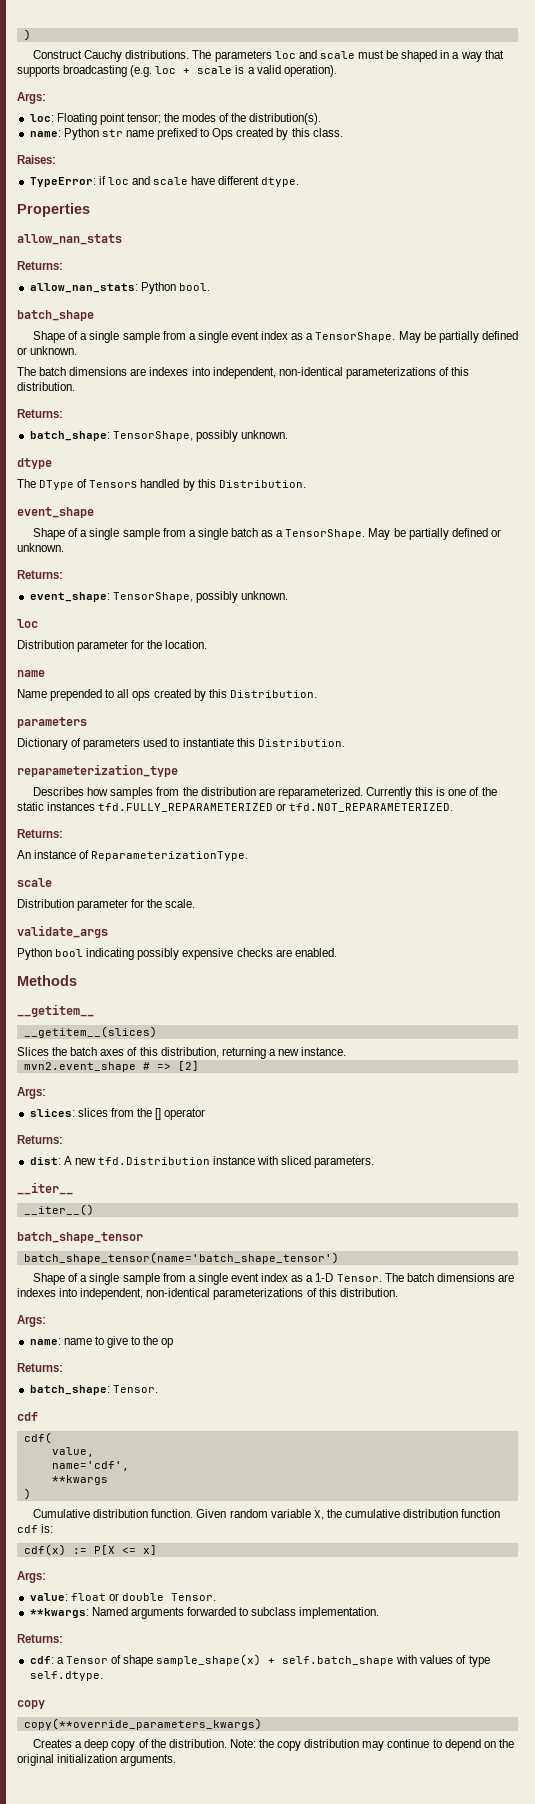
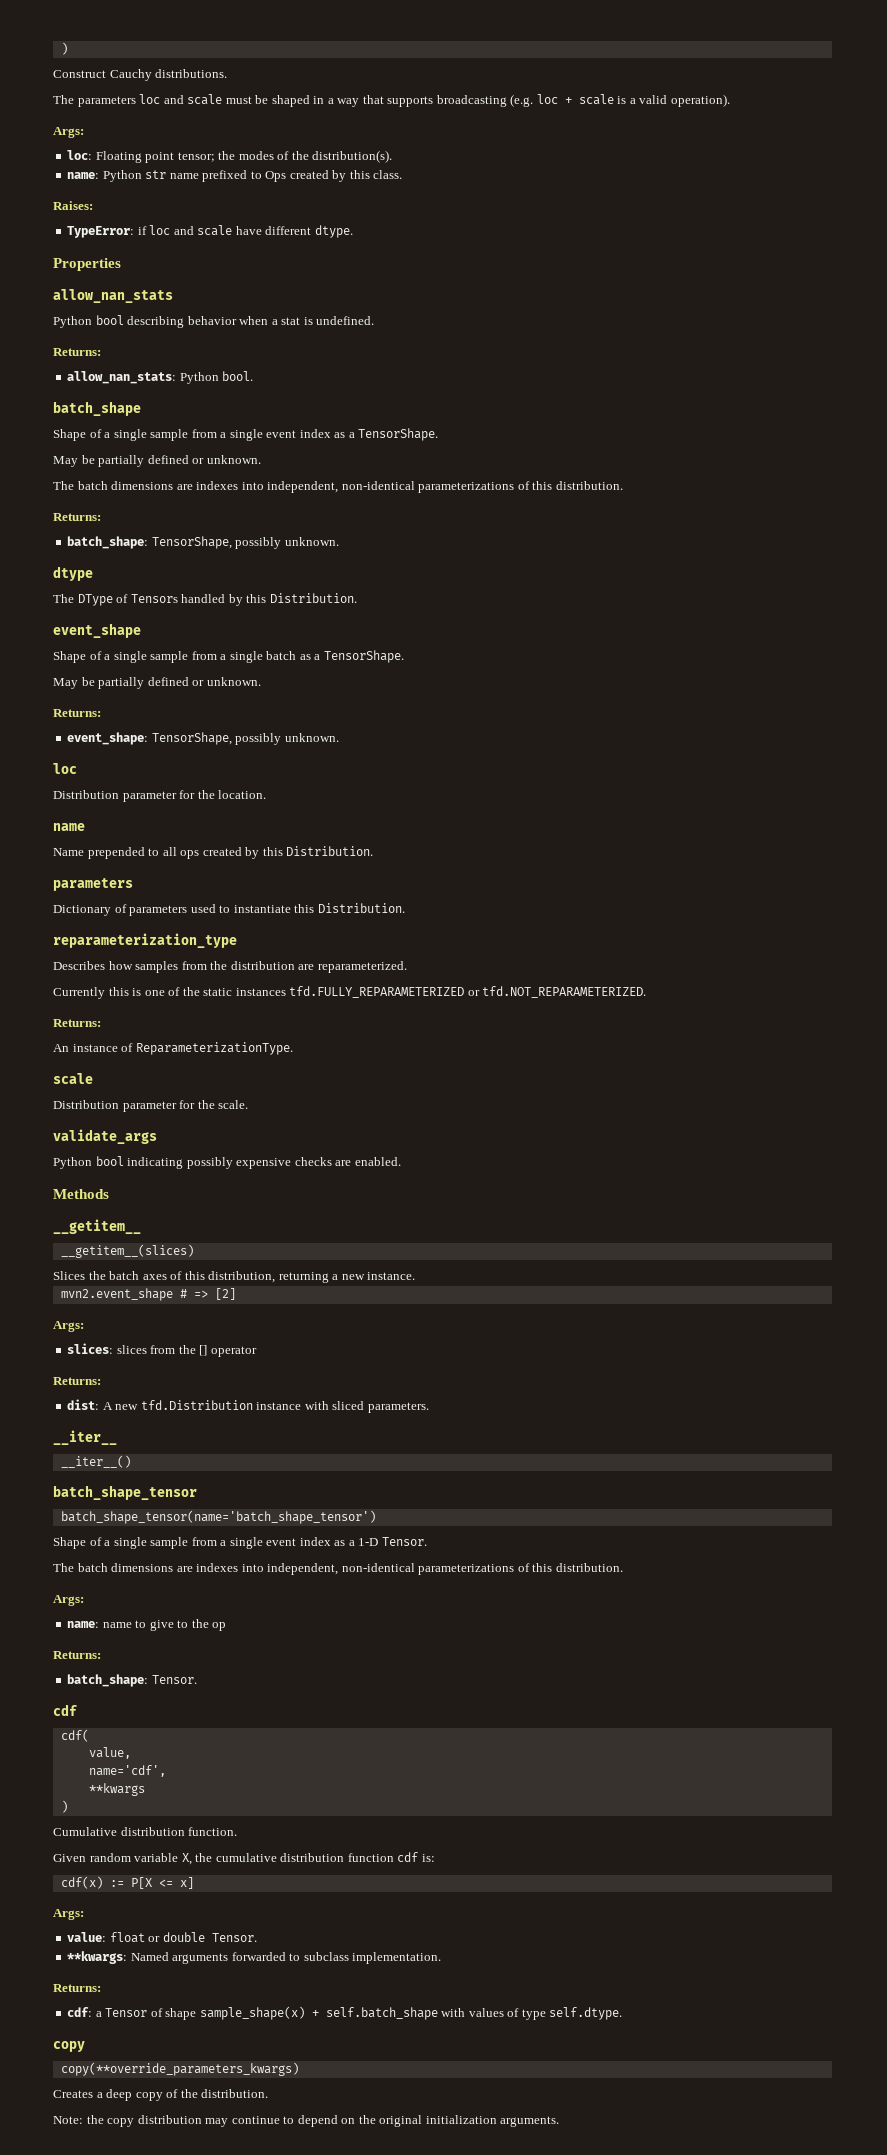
- Construct Cauchy distributions. The parameters loc and scale must be shaped in a way that supports broadcasting (e.g. loc + scale is a valid operation).
+ Construct Cauchy distributions.
+ The parameters loc and scale must be shaped in a way that supports broadcasting (e.g. loc + scale is a valid operation).
+ Python bool describing behavior when a stat is undefined.
- Shape of a single sample from a single event index as a TensorShape. May be partially defined or unknown.
+ Shape of a single sample from a single event index as a TensorShape.
+ May be partially defined or unknown.
- Shape of a single sample from a single batch as a TensorShape. May be partially defined or unknown.
+ Shape of a single sample from a single batch as a TensorShape.
+ May be partially defined or unknown.
- Describes how samples from the distribution are reparameterized. Currently this is one of the static instances tfd.FULLY_REPARAMETERIZED or tfd.NOT_REPARAMETERIZED.
+ Describes how samples from the distribution are reparameterized.
+ Currently this is one of the static instances tfd.FULLY_REPARAMETERIZED or tfd.NOT_REPARAMETERIZED.
- Shape of a single sample from a single event index as a 1-D Tensor. The batch dimensions are indexes into independent, non-identical parameterizations of this distribution.
+ Shape of a single sample from a single event index as a 1-D Tensor.
+ The batch dimensions are indexes into independent, non-identical parameterizations of this distribution.
- Cumulative distribution function. Given random variable X, the cumulative distribution function cdf is:
+ Cumulative distribution function.
+ Given random variable X, the cumulative distribution function cdf is:
- Creates a deep copy of the distribution. Note: the copy distribution may continue to depend on the original initialization arguments.
+ Creates a deep copy of the distribution.
+ Note: the copy distribution may continue to depend on the original initialization arguments.

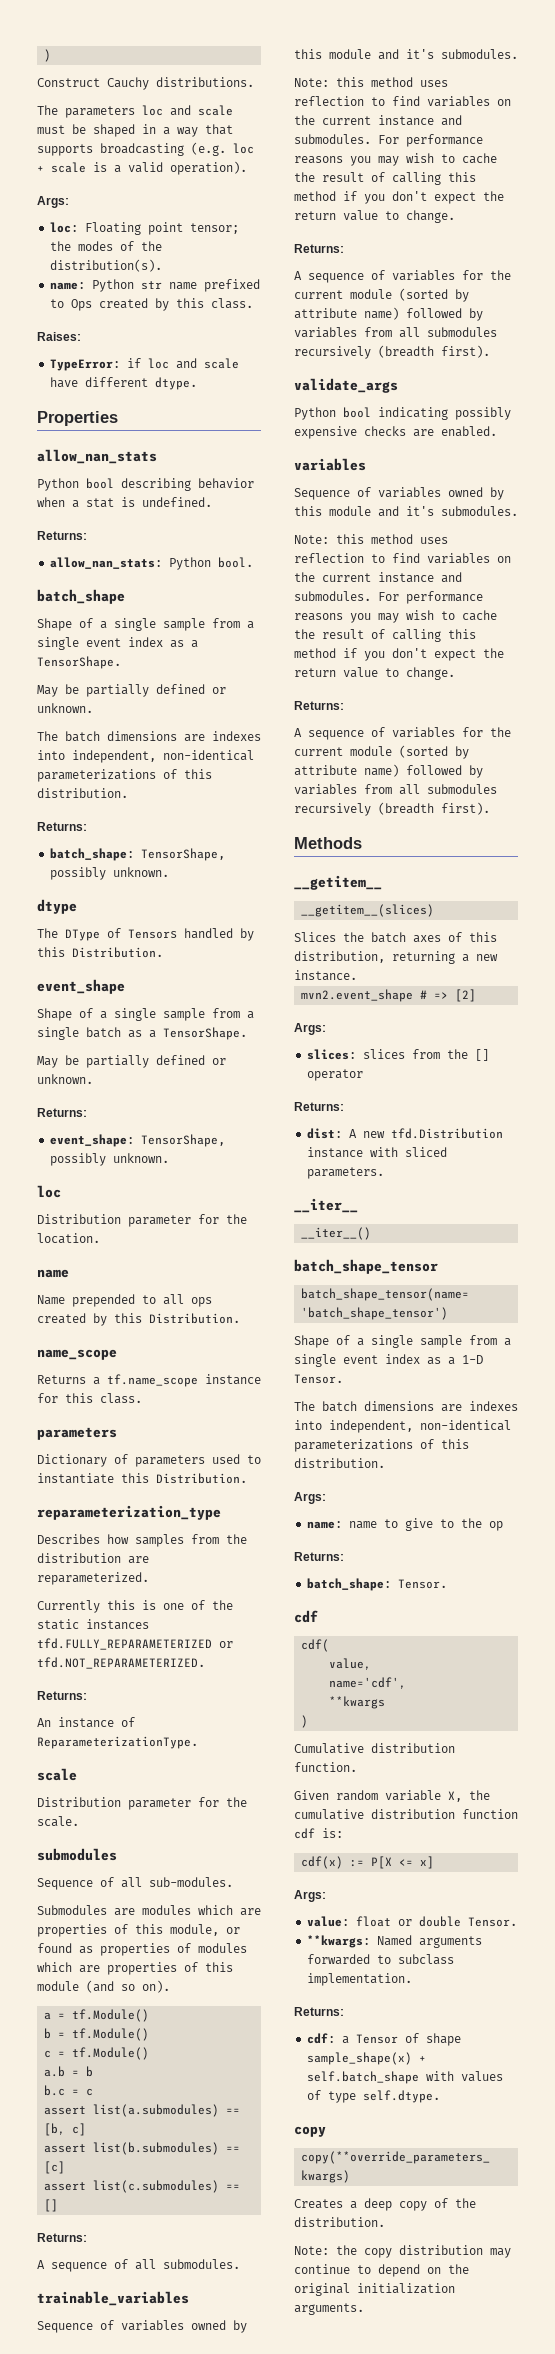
+ name_scope
+ Returns a tf.name_scope instance for this class.
  Distribution parameter for the scale.
+ submodules
+ Sequence of all sub-modules.
+ Submodules are modules which are properties of this module, or found as properties of modules which are properties of this module (and so on).
+ a = tf.Module()
+ b = tf.Module()
+ c = tf.Module()
+ a.b = b
+ b.c = c
+ assert list(a.submodules) == [b, c]
+ assert list(b.submodules) == [c]
+ assert list(c.submodules) == []
+ Returns:
+ A sequence of all submodules.
+ trainable_variables
+ Sequence of variables owned by this module and it's submodules.
+ Note: this method uses reflection to find variables on the current instance and submodules. For performance reasons you may wish to cache the result of calling this method if you don't expect the return value to change.
+ Returns:
+ A sequence of variables for the current module (sorted by attribute name) followed by variables from all submodules recursively (breadth first).
  Python bool indicating possibly expensive checks are enabled.
+ variables
+ Sequence of variables owned by this module and it's submodules.
+ Note: this method uses reflection to find variables on the current instance and submodules. For performance reasons you may wish to cache the result of calling this method if you don't expect the return value to change.
+ Returns:
+ A sequence of variables for the current module (sorted by attribute name) followed by variables from all submodules recursively (breadth first).

